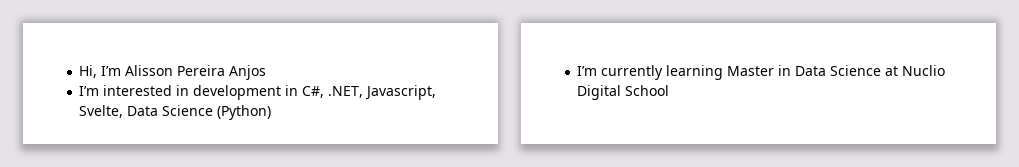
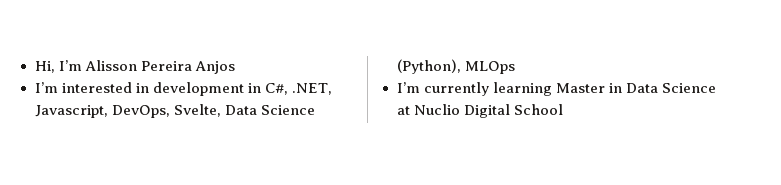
- I’m interested in development in C#, .NET, Javascript, Svelte, Data Science (Python)
+ I’m interested in development in C#, .NET, Javascript, DevOps, Svelte, Data Science (Python), MLOps

